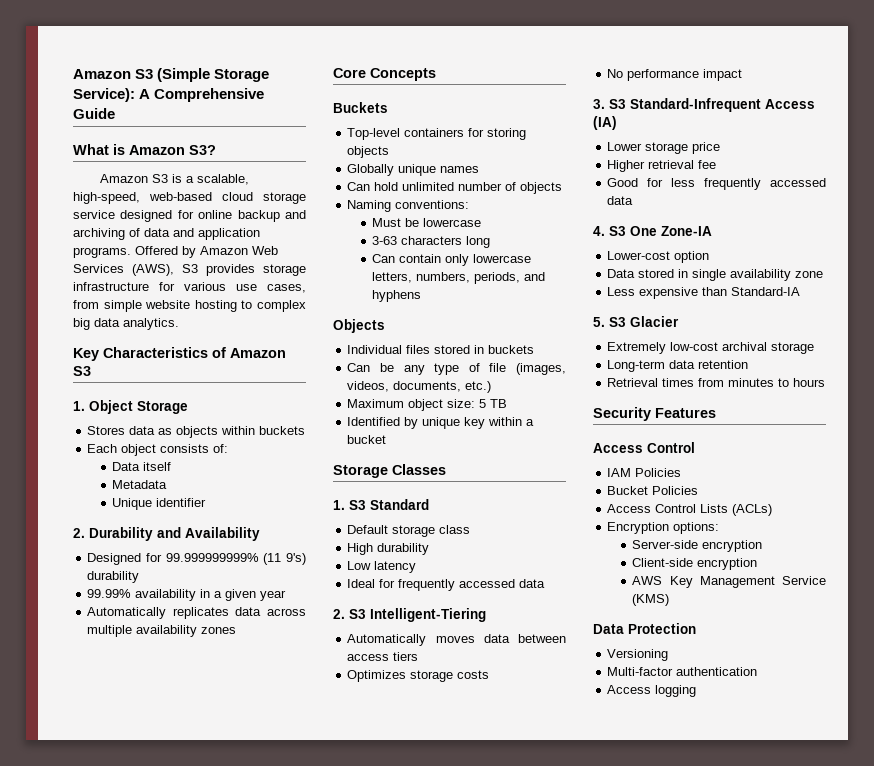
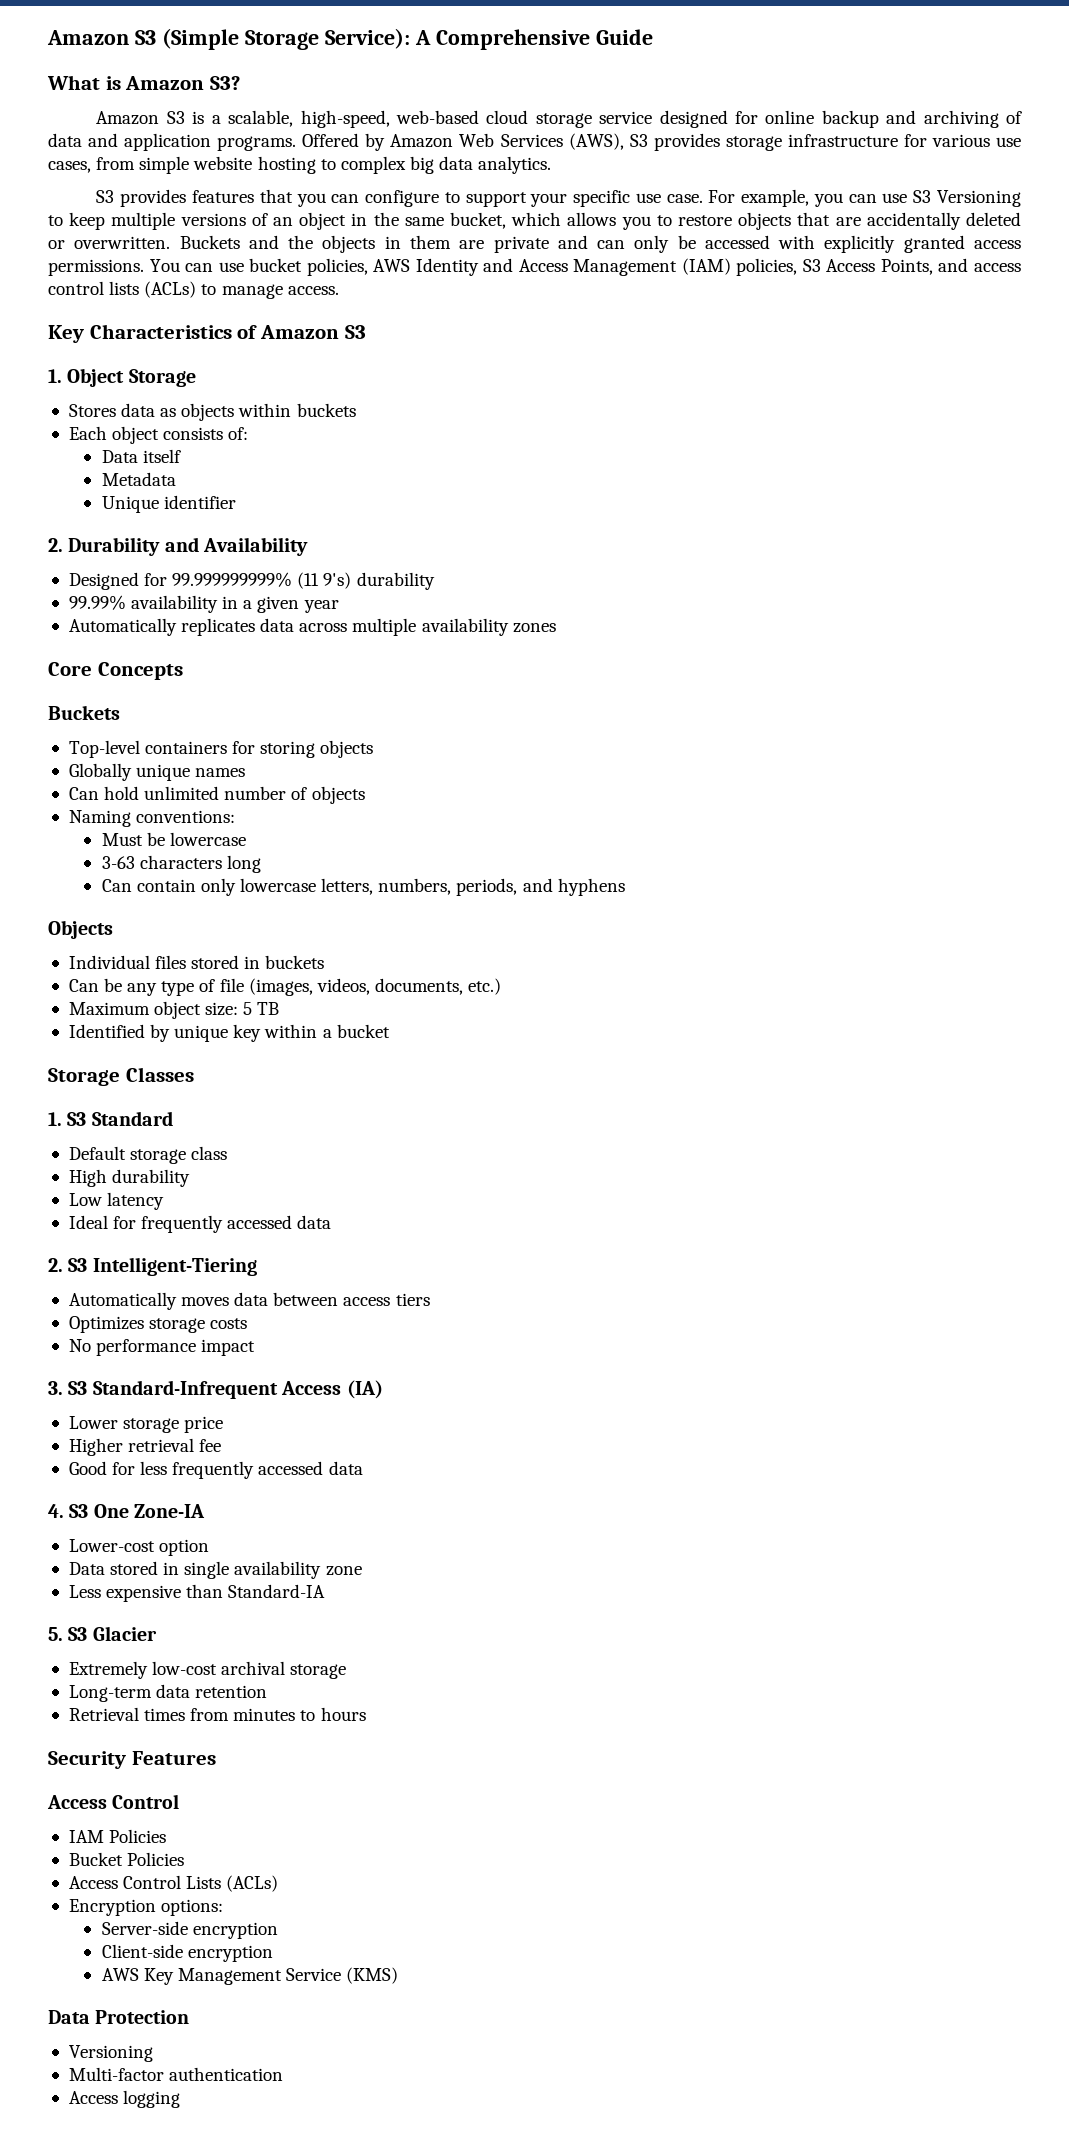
+ S3 provides features that you can configure to support your specific use case. For example, you can use S3 Versioning to keep multiple versions of an object in the same bucket, which allows you to restore objects that are accidentally deleted or overwritten. Buckets and the objects in them are private and can only be accessed with explicitly granted access permissions. You can use bucket policies, AWS Identity and Access Management (IAM) policies, S3 Access Points, and access control lists (ACLs) to manage access.

